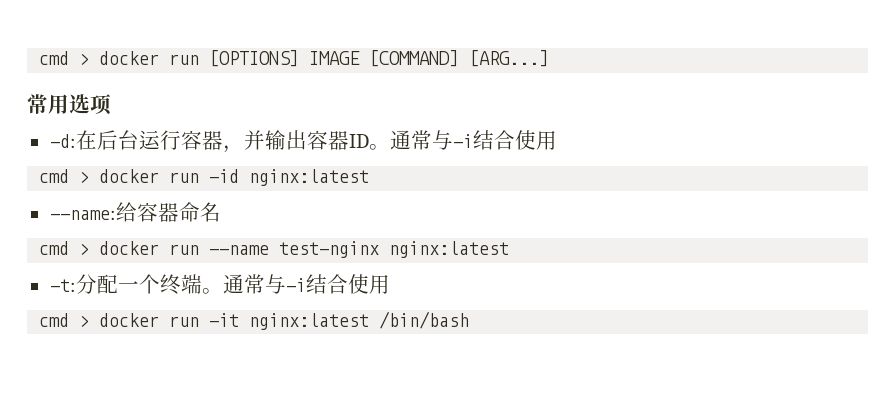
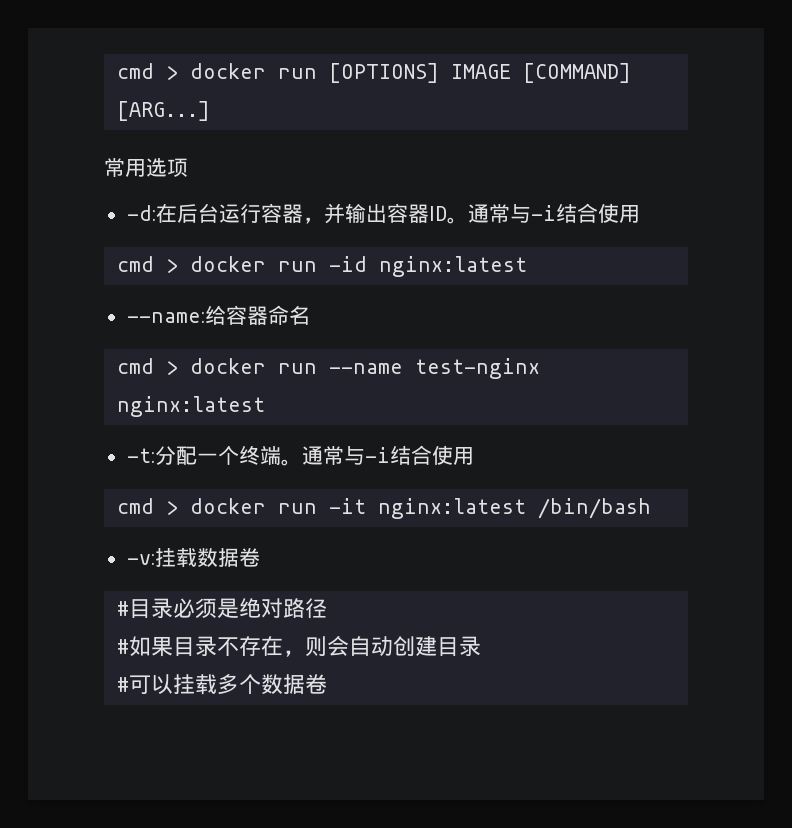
+ -v:挂载数据卷
+ #目录必须是绝对路径
+ #如果目录不存在，则会自动创建目录
+ #可以挂载多个数据卷

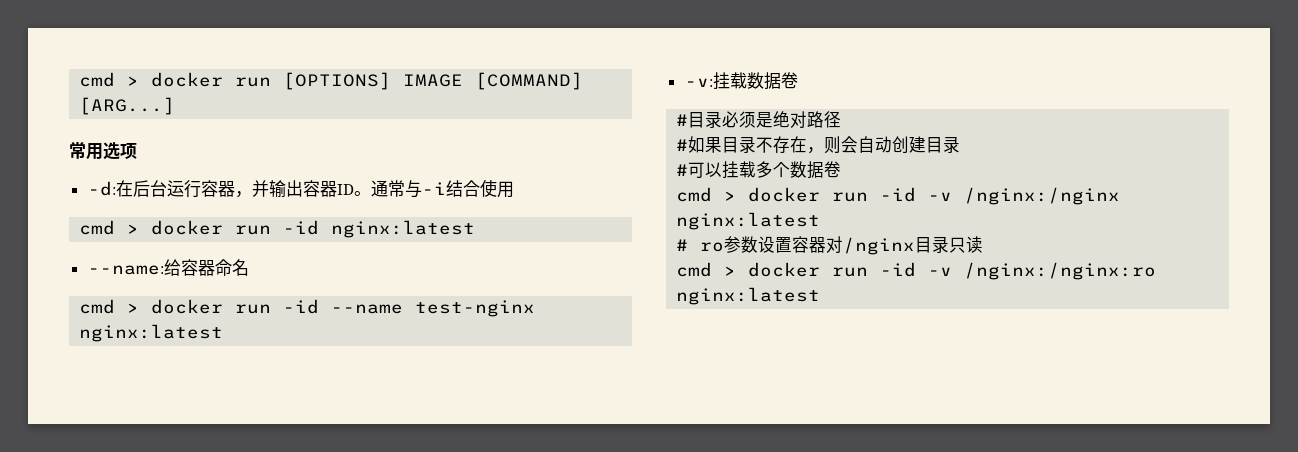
- cmd > docker run --name test-nginx nginx:latest
+ cmd > docker run -id --name test-nginx nginx:latest
- -t:分配一个终端。通常与-i结合使用
- cmd > docker run -it nginx:latest /bin/bash
+ cmd > docker run -id -v /nginx:/nginx nginx:latest
+ # ro参数设置容器对/nginx目录只读
+ cmd > docker run -id -v /nginx:/nginx:ro nginx:latest

